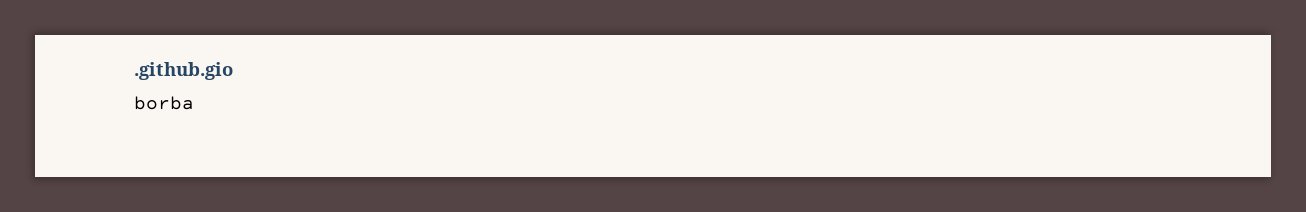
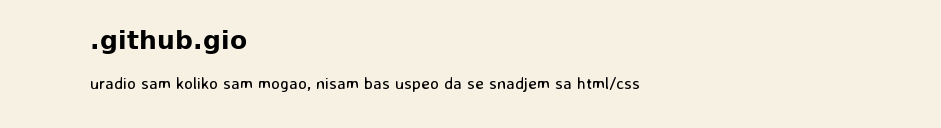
- borba
+ uradio sam koliko sam mogao, nisam bas uspeo da se snadjem sa html/css

